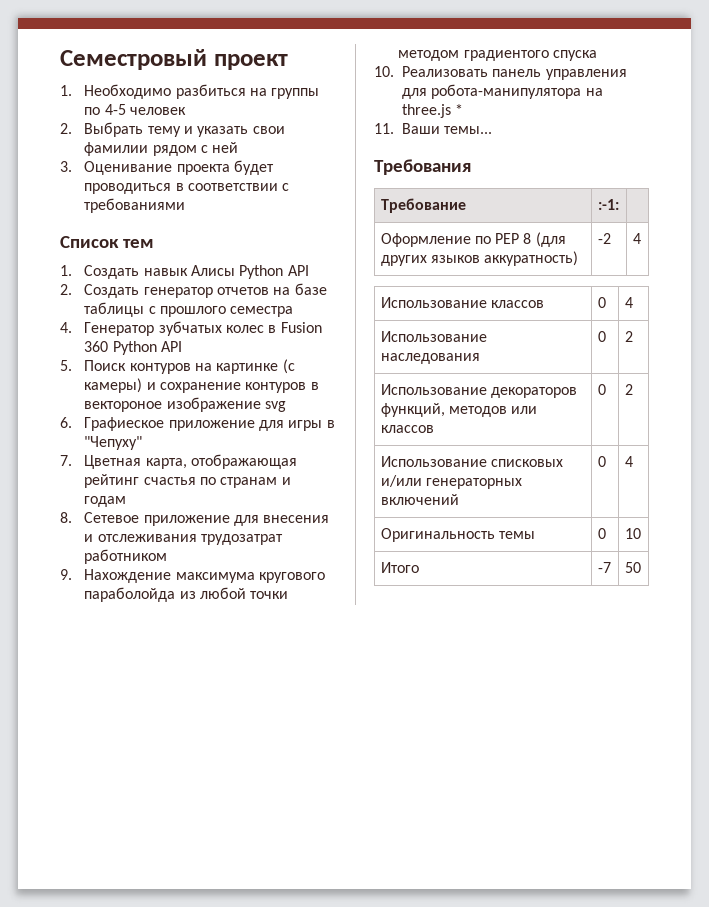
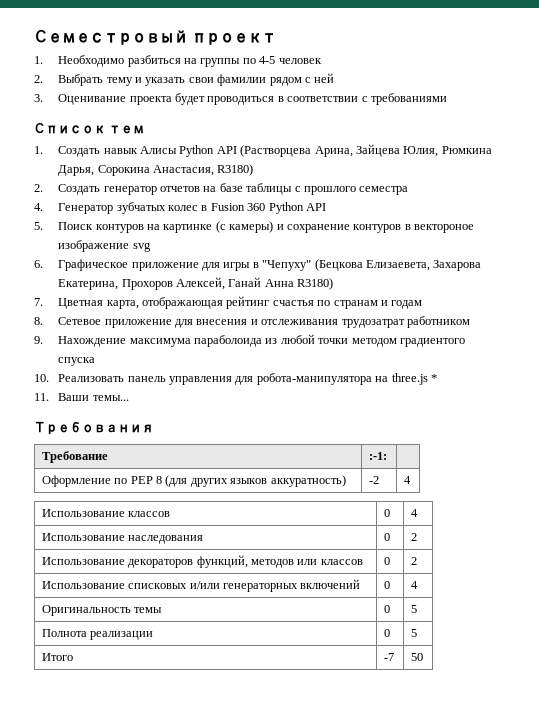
- 1. Создать навык Алисы Python API
+ 1. Создать навык Алисы Python API (Растворцева Арина, Зайцева Юлия, Рюмкина Дарья, Сорокина Анастасия, R3180)
- 6. Графиеское приложение для игры в "Чепуху"
+ 6. Графическое приложение для игры в "Чепуху" (Бецкова Елизаевета, Захарова Екатерина, Прохоров Алексей, Ганай Анна R3180)
- 9. Нахождение максимума кругового параболойда из любой точки методом градиентого спуска
+ 9. Нахождение максимума параболоида из любой точки методом градиентого спуска
- Оригинальность темы | 0 | 10
+ Оригинальность темы | 0 | 5
+ Полнота реализации | 0 | 5

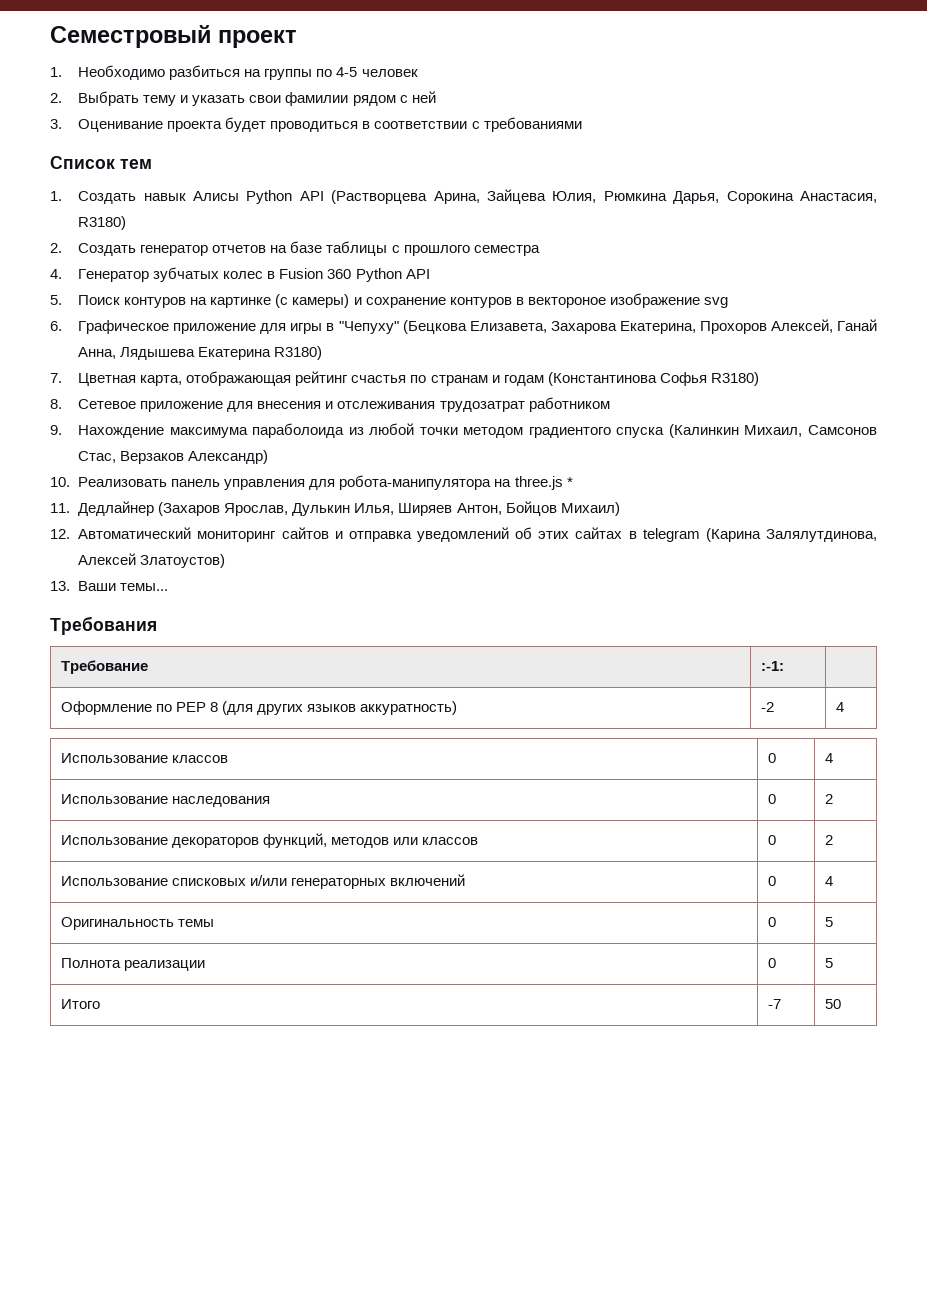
- 6. Графическое приложение для игры в "Чепуху" (Бецкова Елизаевета, Захарова Екатерина, Прохоров Алексей, Ганай Анна R3180)
+ 6. Графическое приложение для игры в "Чепуху" (Бецкова Елизавета, Захарова Екатерина, Прохоров Алексей, Ганай Анна, Лядышева Екатерина R3180)
- 7. Цветная карта, отображающая рейтинг счастья по странам и годам
+ 7. Цветная карта, отображающая рейтинг счастья по странам и годам (Константинова Софья R3180)
- 9. Нахождение максимума параболоида из любой точки методом градиентого спуска
+ 9. Нахождение максимума параболоида из любой точки методом градиентого спуска (Калинкин Михаил, Самсонов Стас, Верзаков Александр)
- 11. Ваши темы...
+ 11. Дедлайнер (Захаров Ярослав, Дулькин Илья, Ширяев Антон, Бойцов Михаил)
+ 12. Автоматический мониторинг сайтов и отправка уведомлений об этих сайтах в telegram (Карина Залялутдинова, Алексей Златоустов)
+ 13. Ваши темы...

